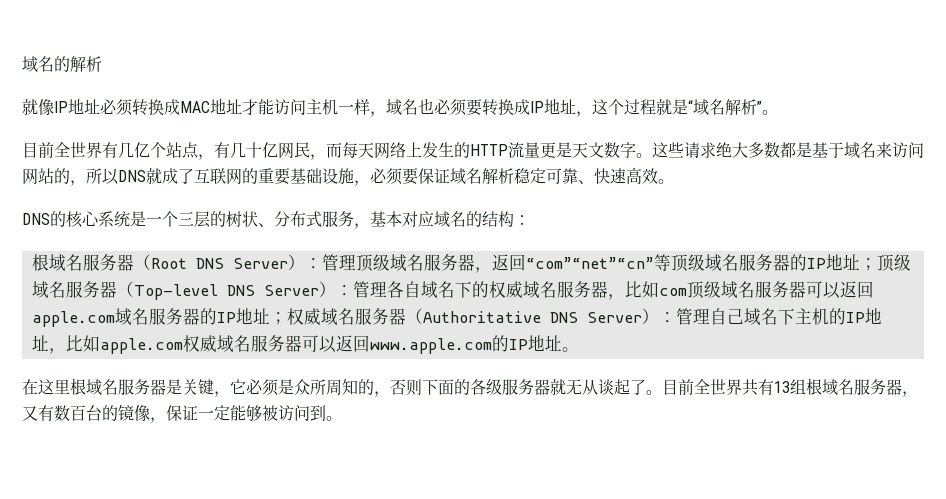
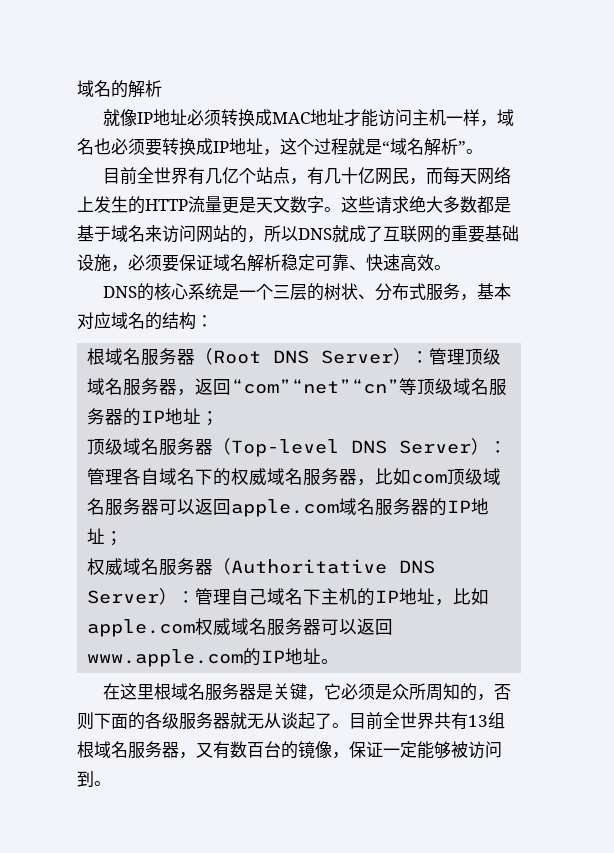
- 管理顶级域名服务器，返回“com”“net”“cn”等顶级域名服务器的IP地址；顶级域名服务器（Top-level DNS Server）：
+ 管理顶级域名服务器，返回“com”“net”“cn”等顶级域名服务器的IP地址；
+ 顶级域名服务器（Top-level DNS Server）：
- 管理各自域名下的权威域名服务器，比如com顶级域名服务器可以返回apple.com域名服务器的IP地址；权威域名服务器（Authoritative DNS Server）：
+ 管理各自域名下的权威域名服务器，比如com顶级域名服务器可以返回apple.com域名服务器的IP地址；
+ 权威域名服务器（Authoritative DNS Server）：

